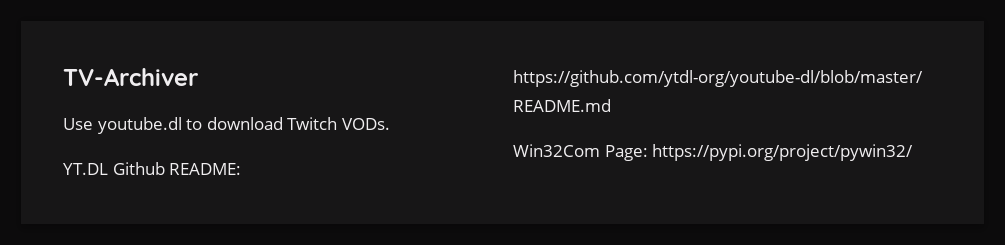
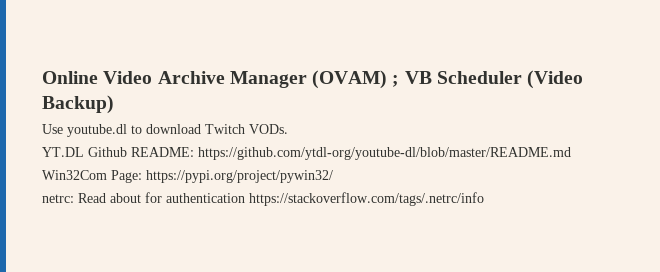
- TV-Archiver
+ Online Video Archive Manager (OVAM) ; VB Scheduler (Video Backup)
+ netrc: Read about for authentication https://stackoverflow.com/tags/.netrc/info

